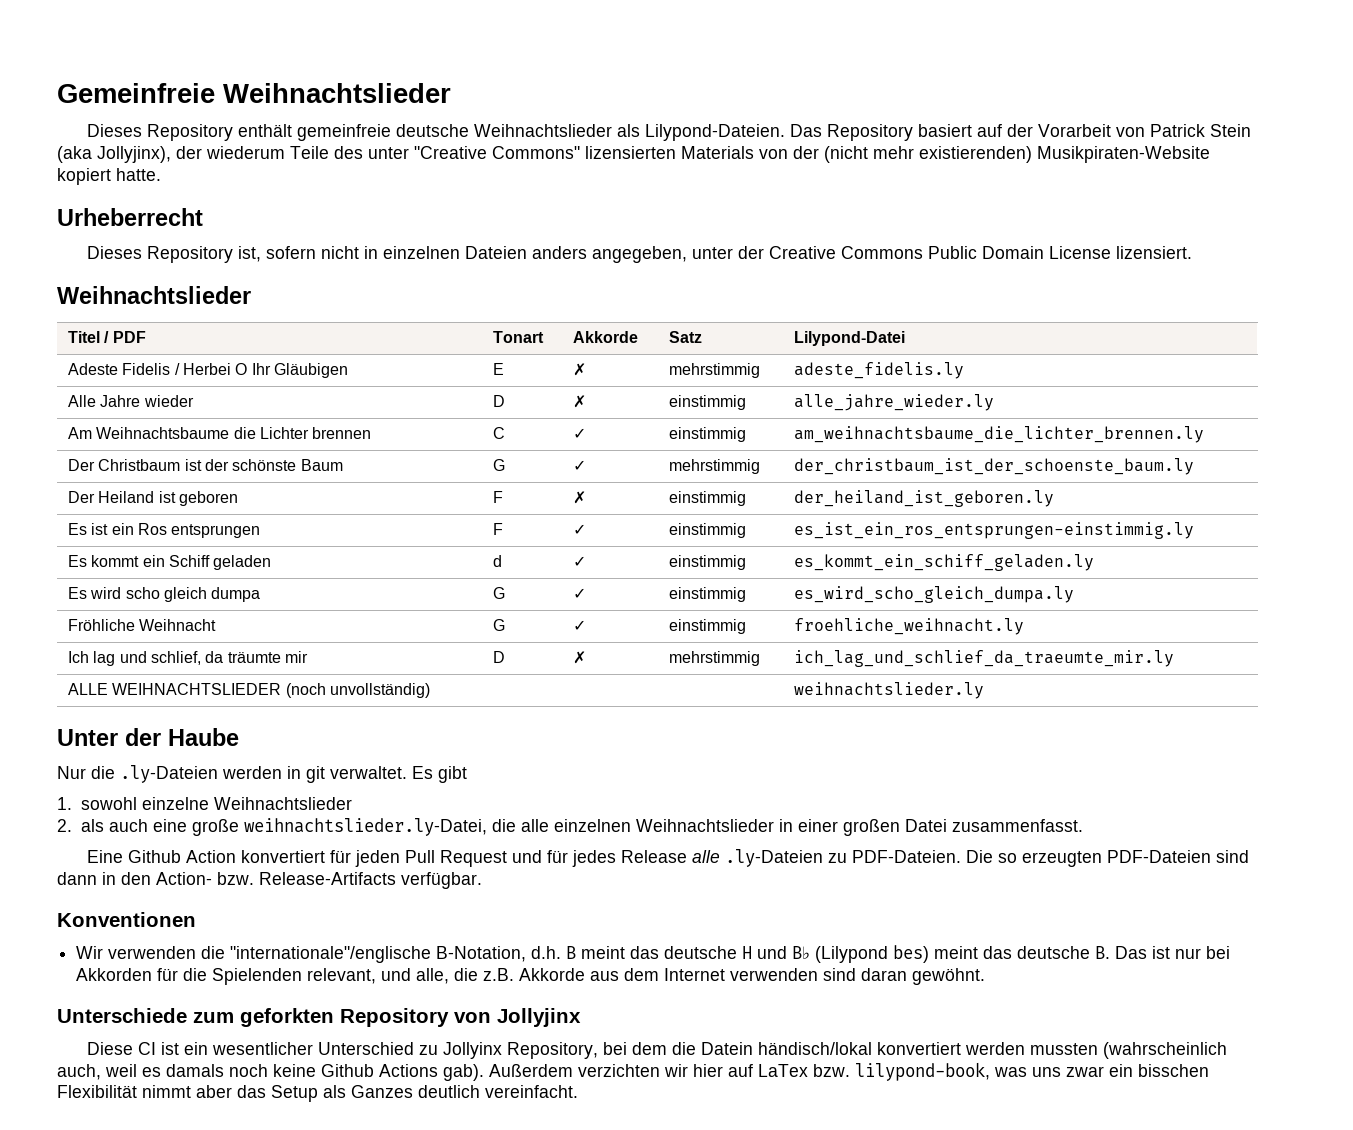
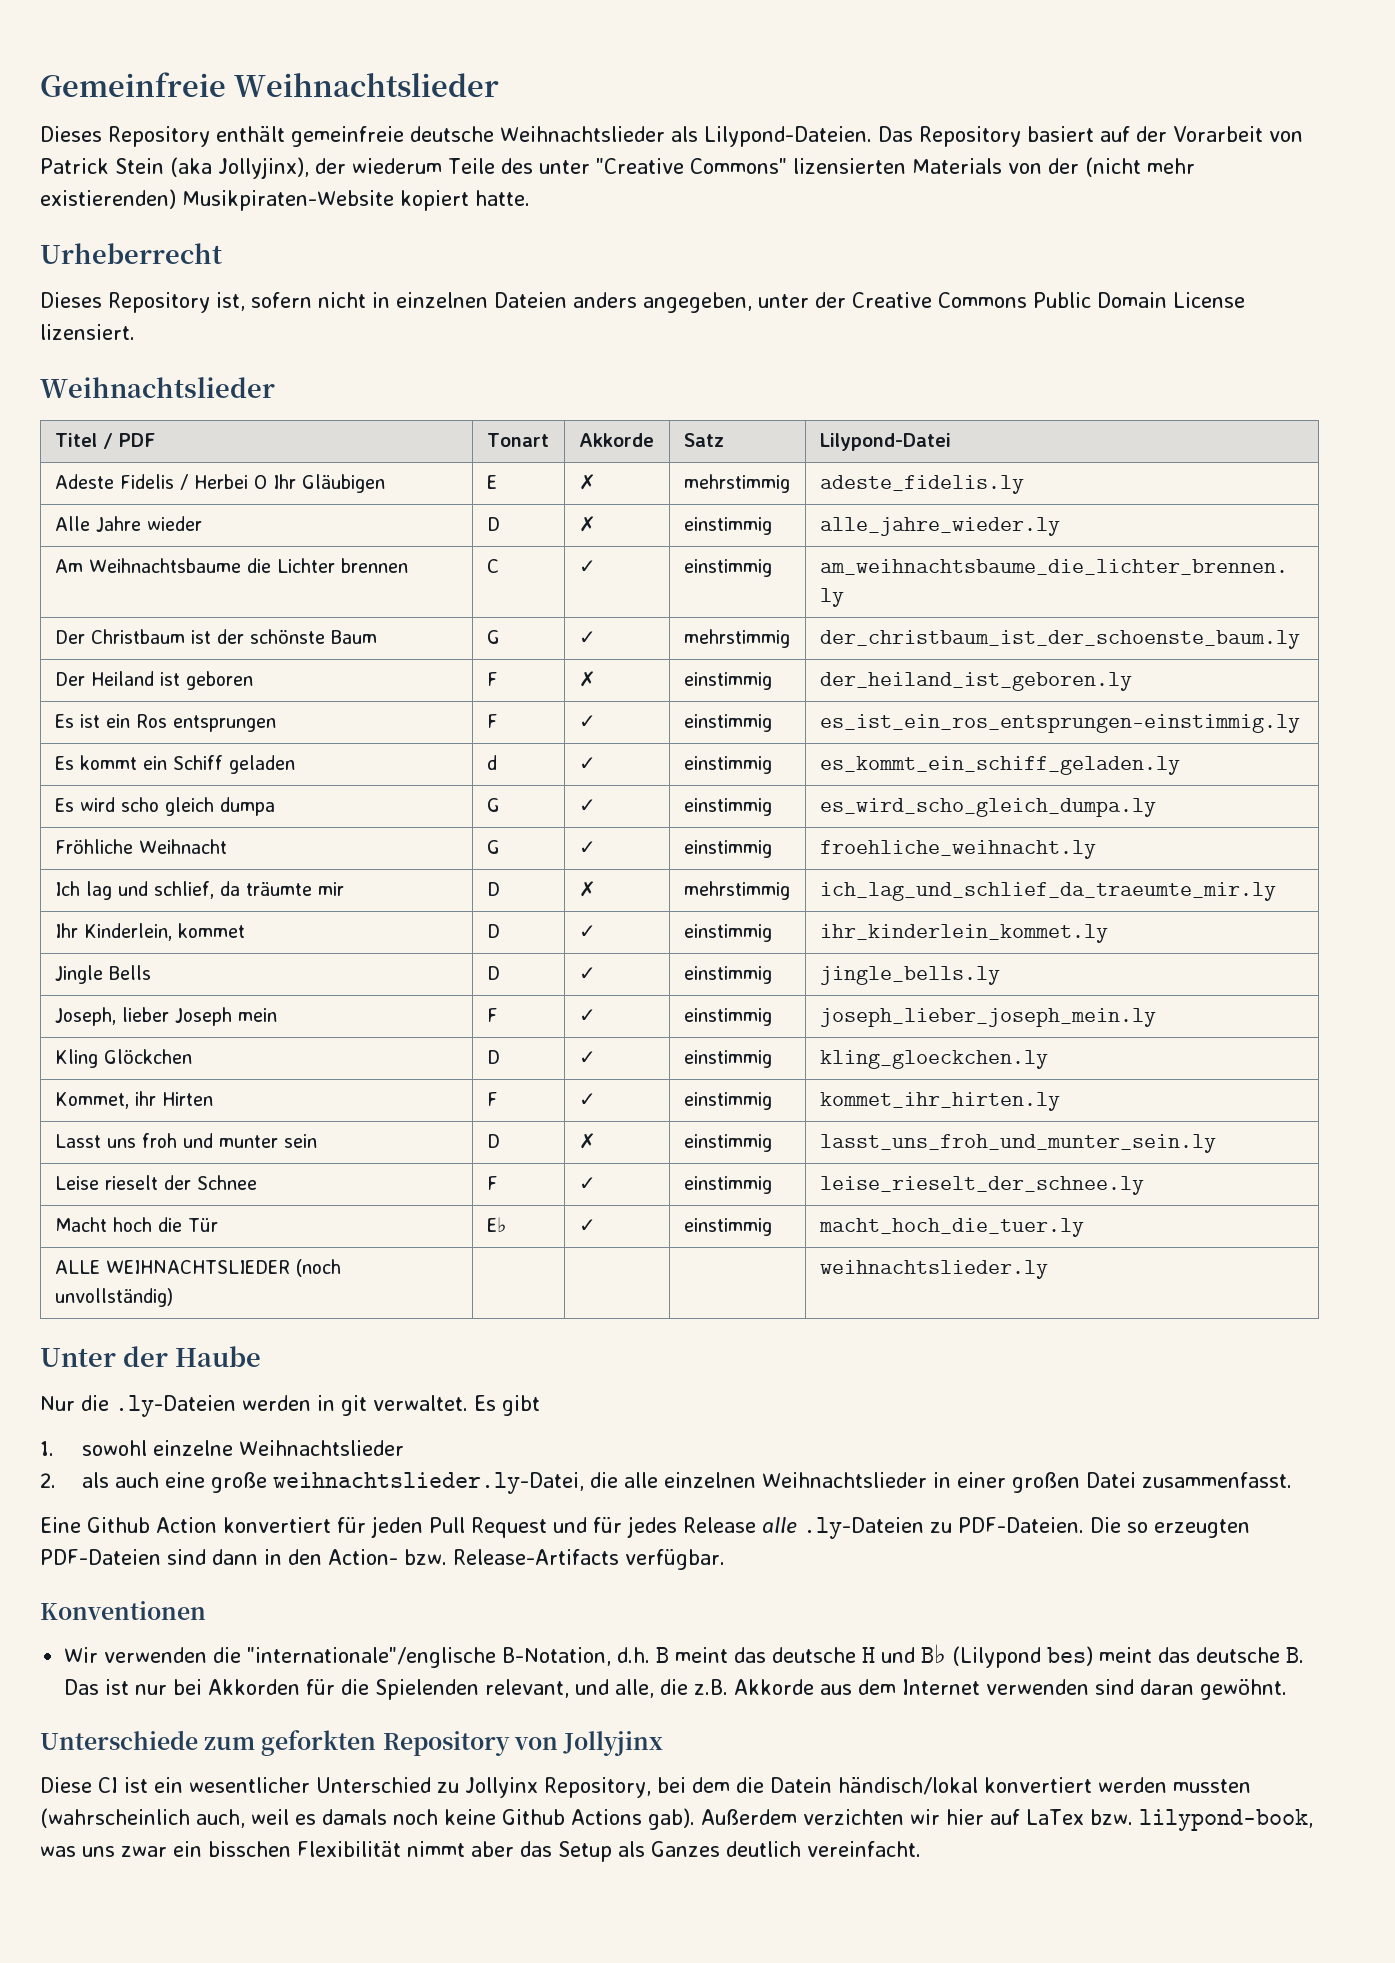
+ Ihr Kinderlein, kommet | D | ✓ | einstimmig | ihr_kinderlein_kommet.ly
+ Jingle Bells | D | ✓ | einstimmig | jingle_bells.ly
+ Joseph, lieber Joseph mein | F | ✓ | einstimmig | joseph_lieber_joseph_mein.ly
+ Kling Glöckchen | D | ✓ | einstimmig | kling_gloeckchen.ly
+ Kommet, ihr Hirten | F | ✓ | einstimmig | kommet_ihr_hirten.ly
+ Lasst uns froh und munter sein | D | ✗ | einstimmig | lasst_uns_froh_und_munter_sein.ly
+ Leise rieselt der Schnee | F | ✓ | einstimmig | leise_rieselt_der_schnee.ly
+ Macht hoch die Tür | E♭ | ✓ | einstimmig | macht_hoch_die_tuer.ly

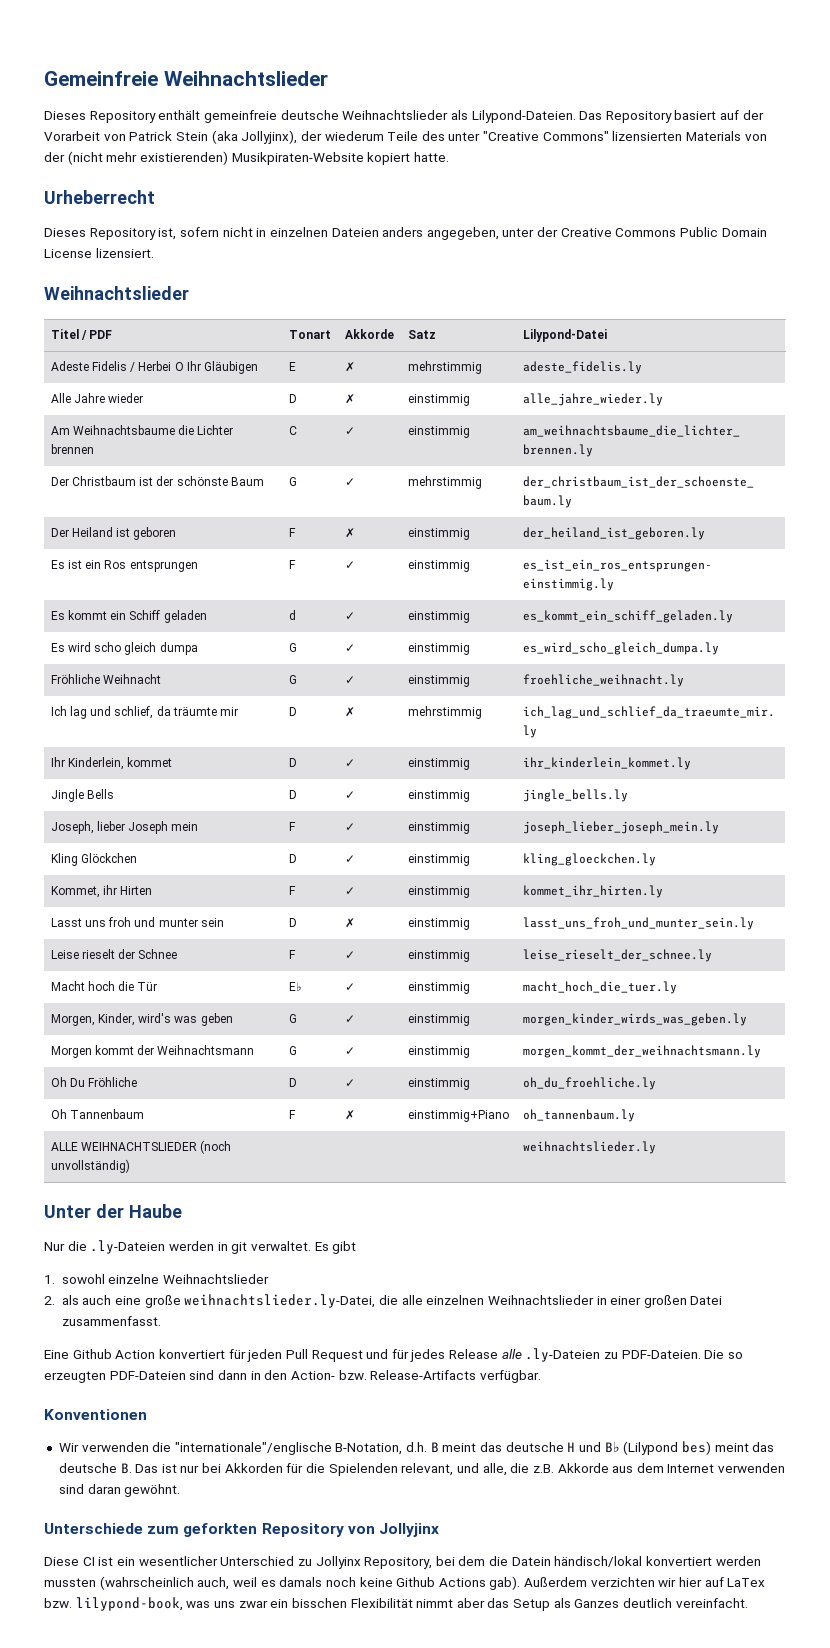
+ Morgen, Kinder, wird's was geben | G | ✓ | einstimmig | morgen_kinder_wirds_was_geben.ly
+ Morgen kommt der Weihnachtsmann | G | ✓ | einstimmig | morgen_kommt_der_weihnachtsmann.ly
+ Oh Du Fröhliche | D | ✓ | einstimmig | oh_du_froehliche.ly
+ Oh Tannenbaum | F | ✗ | einstimmig+Piano | oh_tannenbaum.ly

